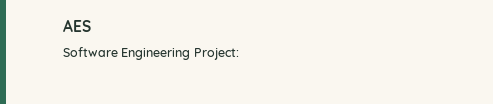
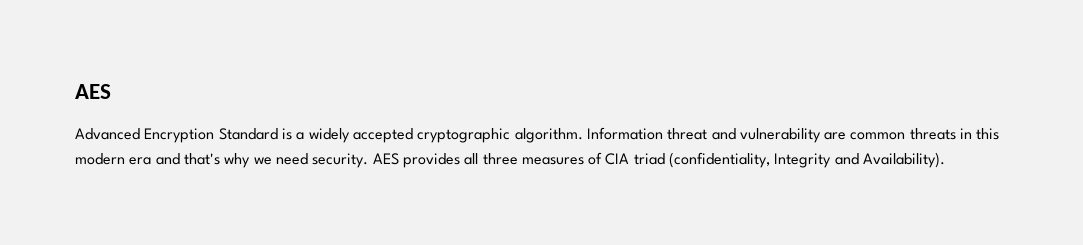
- Software Engineering Project:
+ Advanced Encryption Standard is a widely accepted cryptographic algorithm. Information threat and vulnerability are common threats in this modern era and that's why we need security. AES provides all three measures of CIA triad (confidentiality, Integrity and Availability).

